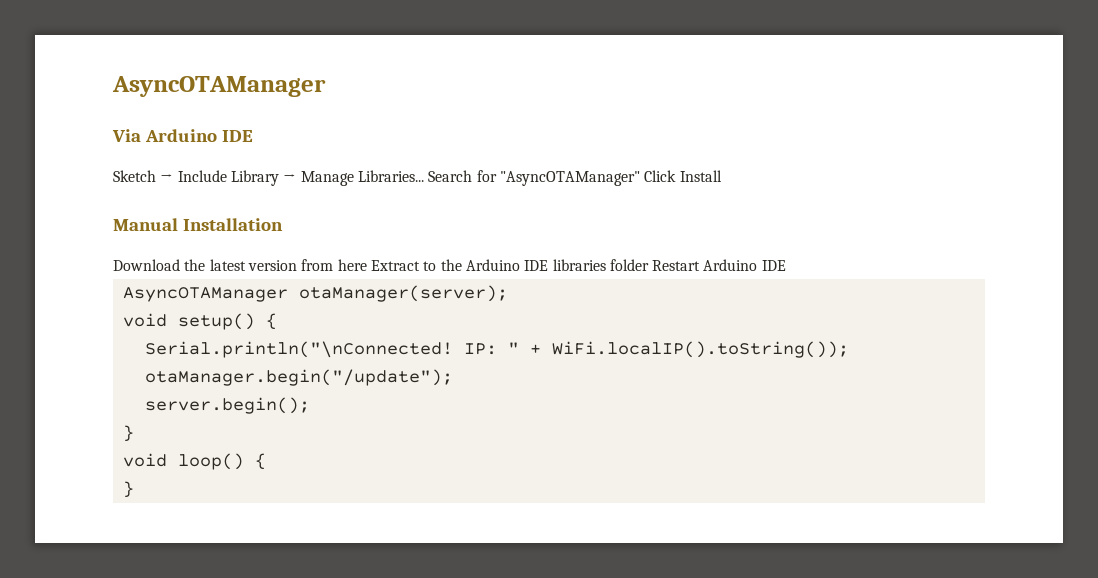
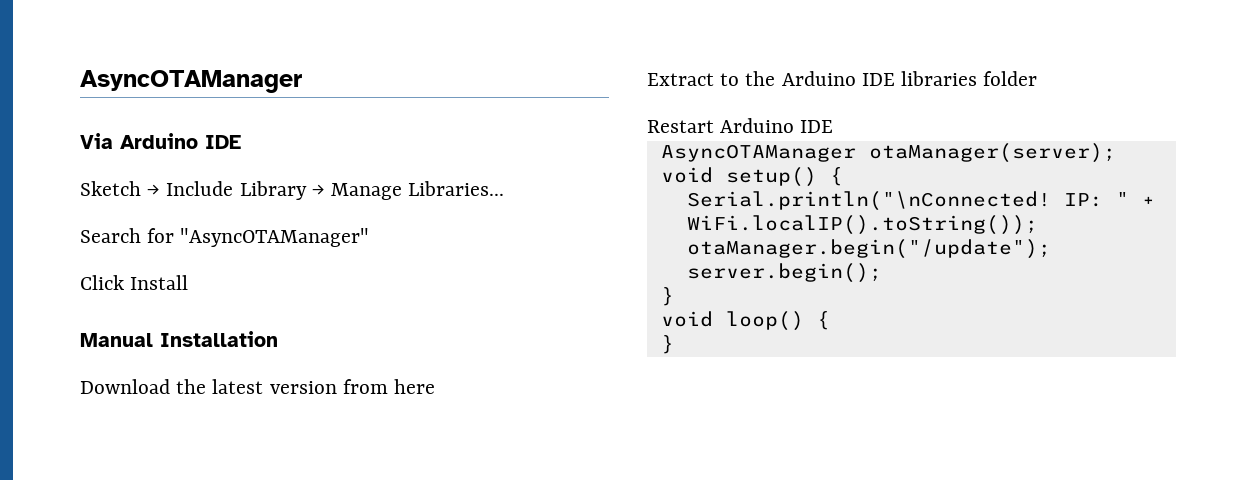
- Sketch → Include Library → Manage Libraries... Search for "AsyncOTAManager" Click Install
+ Sketch → Include Library → Manage Libraries...
+ Search for "AsyncOTAManager"
+ Click Install
- Download the latest version from here Extract to the Arduino IDE libraries folder Restart Arduino IDE
+ Download the latest version from here
+ Extract to the Arduino IDE libraries folder
+ Restart Arduino IDE

